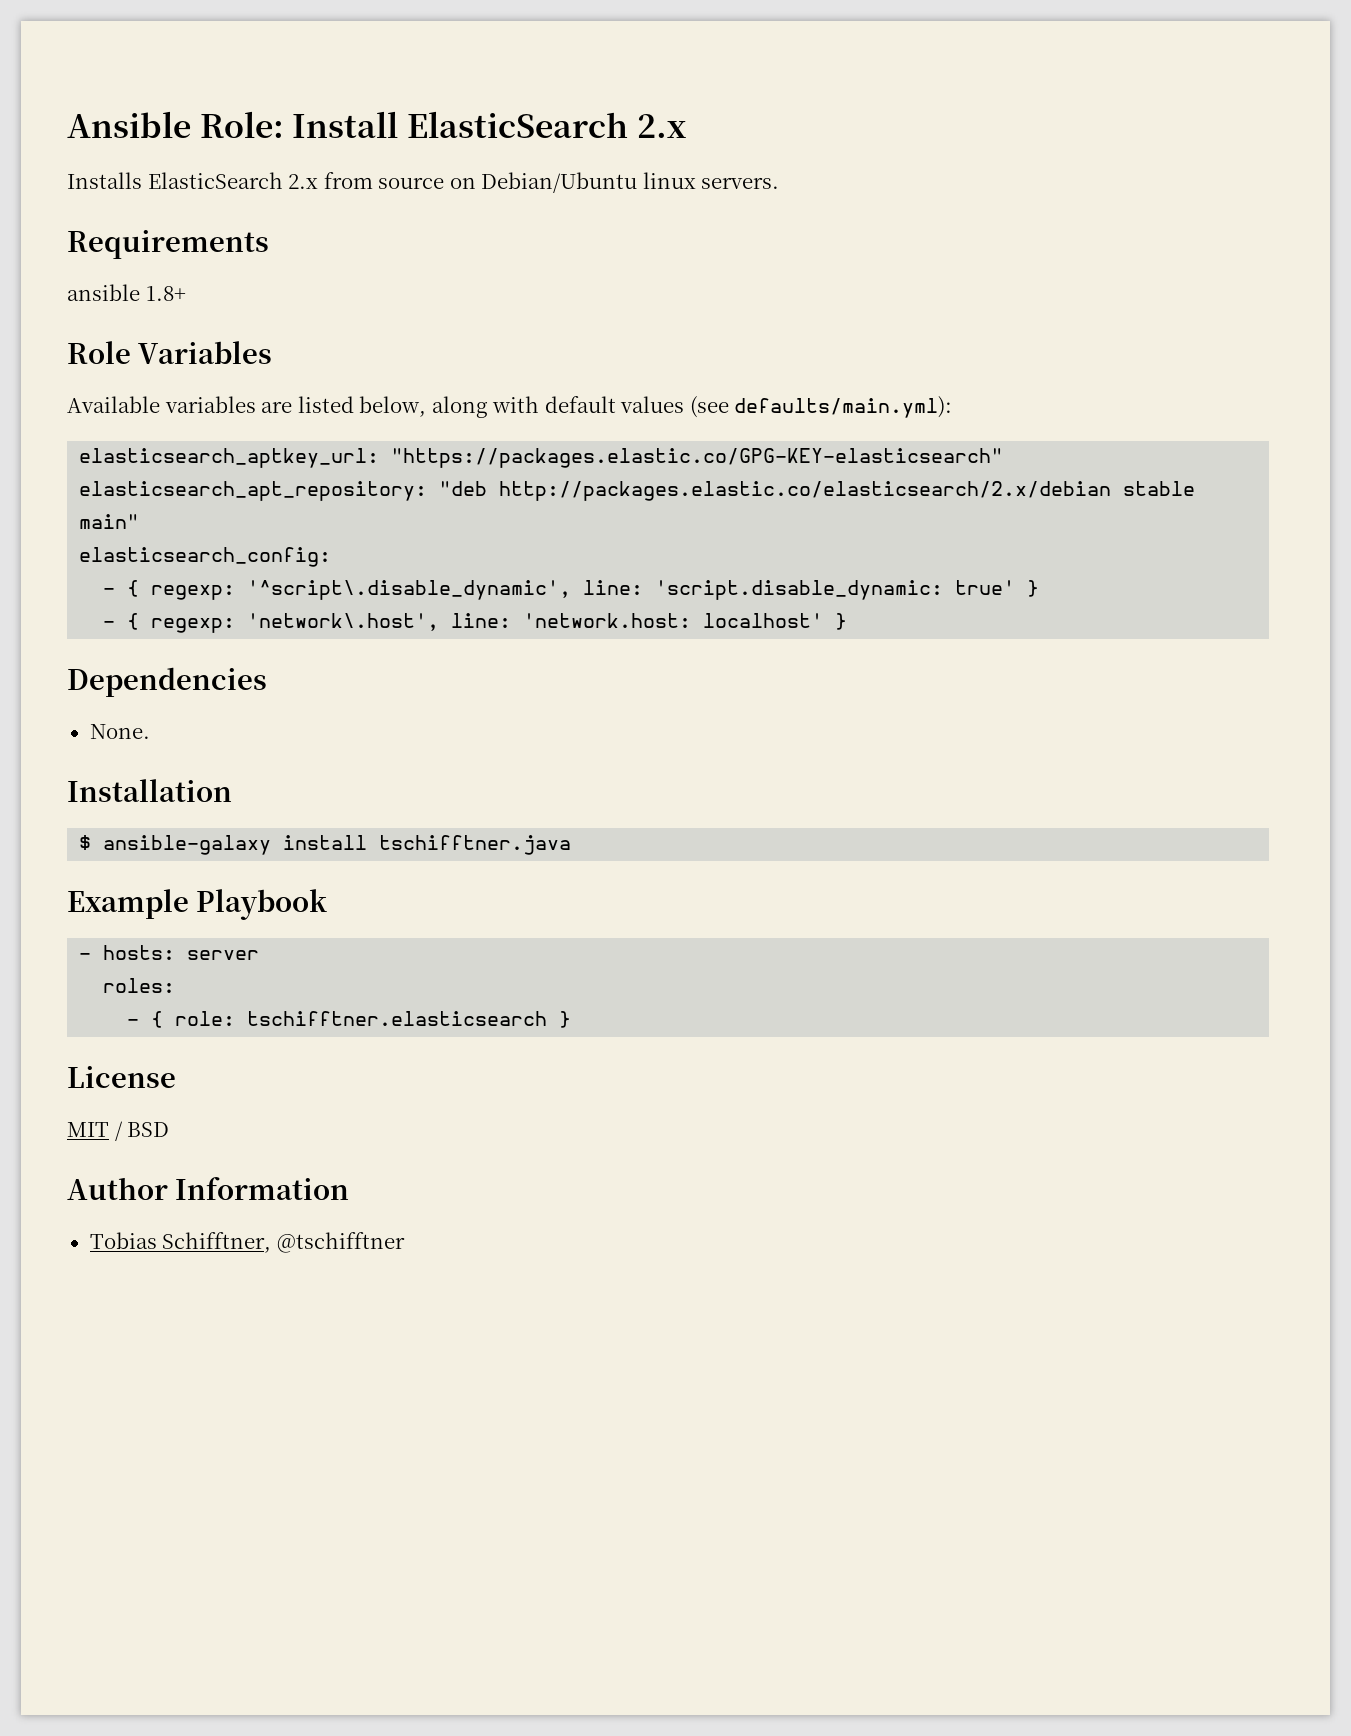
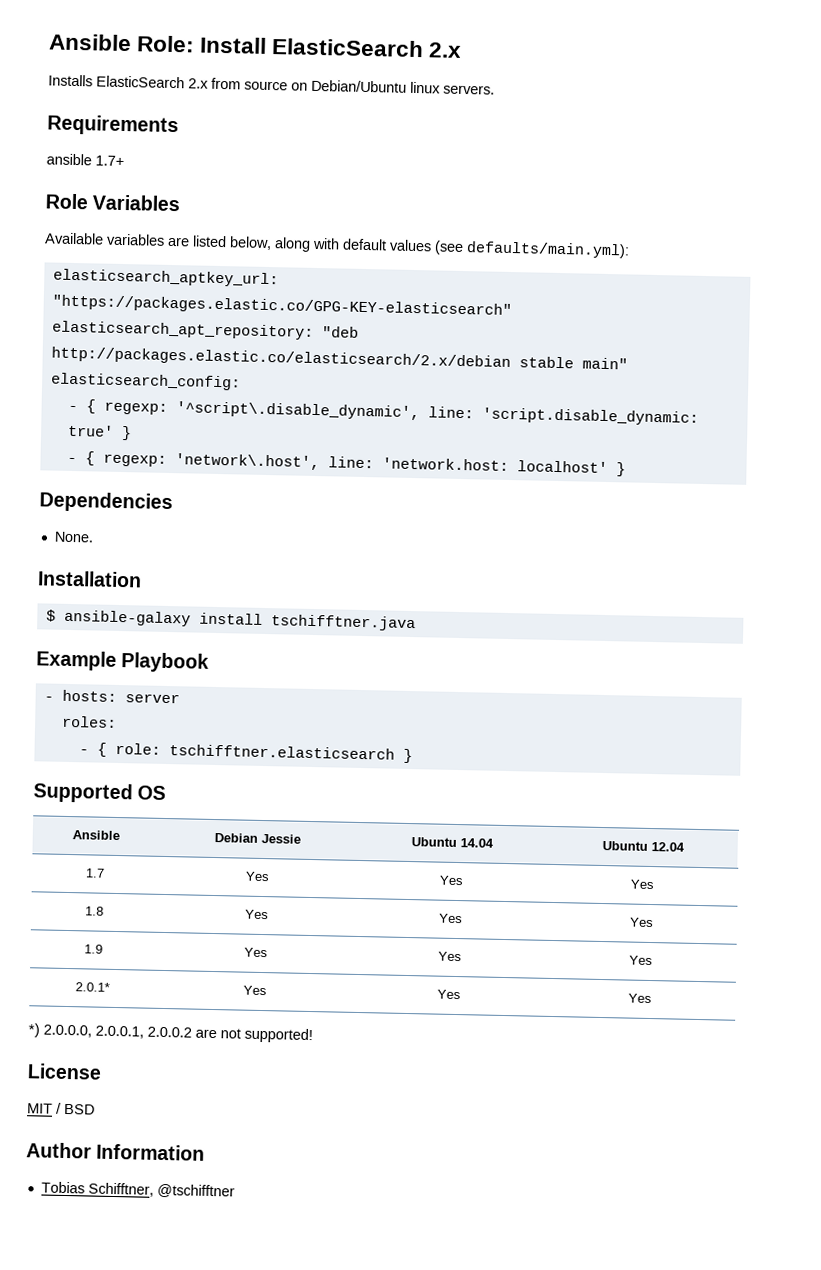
- ansible 1.8+
+ ansible 1.7+
+ Supported OS
+ Ansible | Debian Jessie | Ubuntu 14.04 | Ubuntu 12.04
+ 1.7 | Yes | Yes | Yes
+ 1.8 | Yes | Yes | Yes
+ 1.9 | Yes | Yes | Yes
+ 2.0.1* | Yes | Yes | Yes
+ *) 2.0.0.0, 2.0.0.1, 2.0.0.2 are not supported!

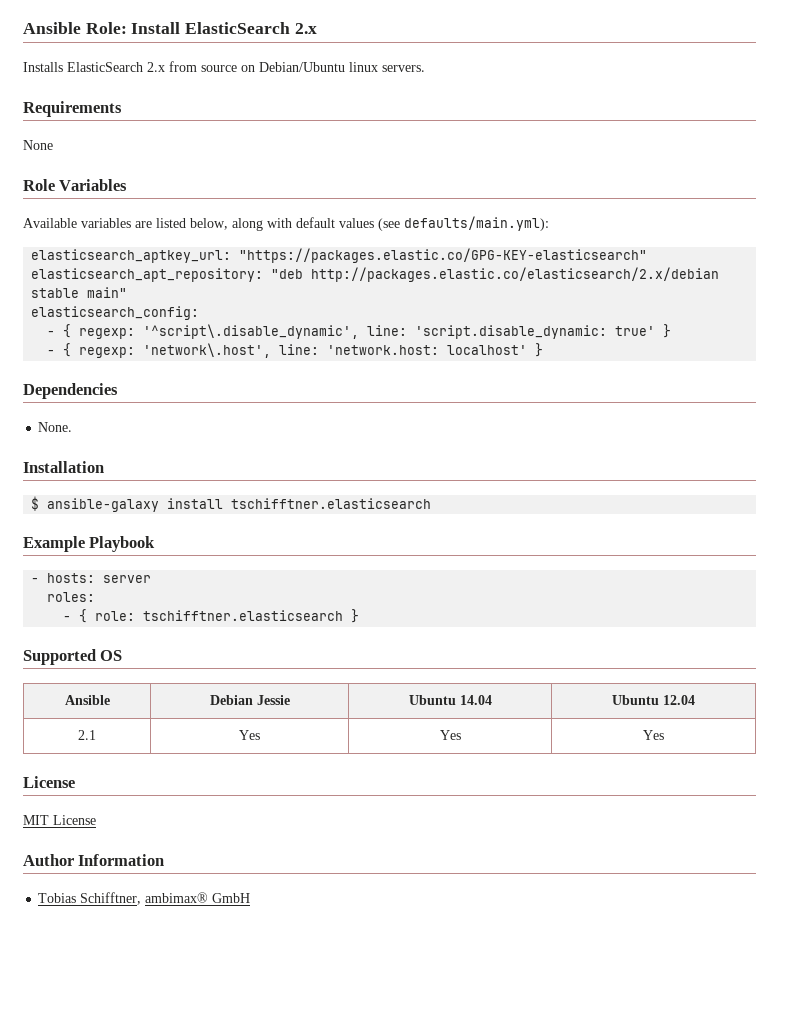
- ansible 1.7+
+ None
- $ ansible-galaxy install tschifftner.java
+ $ ansible-galaxy install tschifftner.elasticsearch
- 1.7 | Yes | Yes | Yes
- 1.8 | Yes | Yes | Yes
- 1.9 | Yes | Yes | Yes
- 2.0.1* | Yes | Yes | Yes
- *) 2.0.0.0, 2.0.0.1, 2.0.0.2 are not supported!
+ 2.1 | Yes | Yes | Yes
- MIT / BSD
+ MIT License
- Tobias Schifftner, @tschifftner
+ Tobias Schifftner, ambimax® GmbH

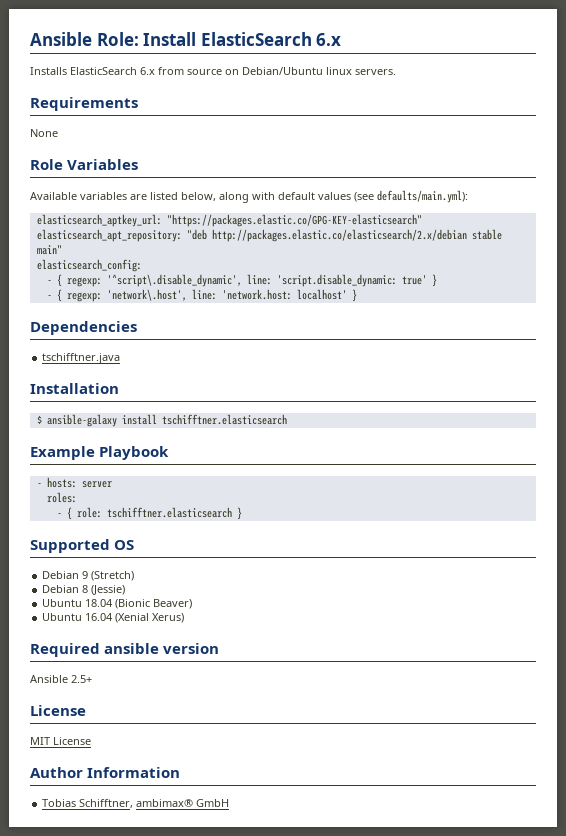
- Ansible Role: Install ElasticSearch 2.x
+ Ansible Role: Install ElasticSearch 6.x
- Installs ElasticSearch 2.x from source on Debian/Ubuntu linux servers.
+ Installs ElasticSearch 6.x from source on Debian/Ubuntu linux servers.
- None.
+ tschifftner.java
- Ansible | Debian Jessie | Ubuntu 14.04 | Ubuntu 12.04
- 2.1 | Yes | Yes | Yes
+ Debian 9 (Stretch)
+ Debian 8 (Jessie)
+ Ubuntu 18.04 (Bionic Beaver)
+ Ubuntu 16.04 (Xenial Xerus)
+ Required ansible version
+ Ansible 2.5+

